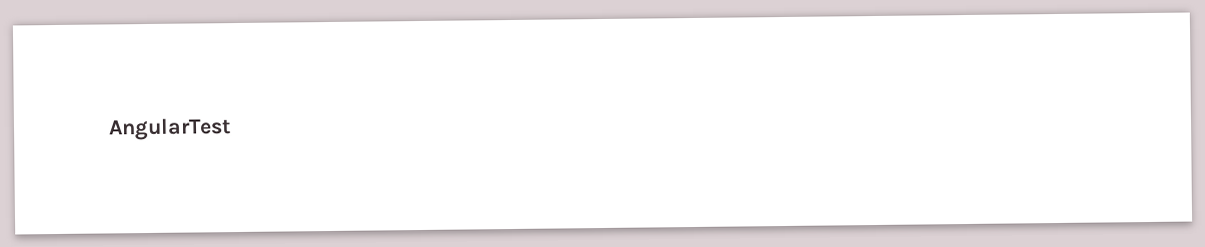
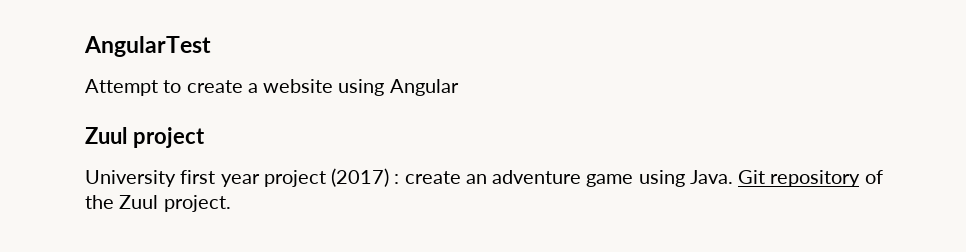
+ Attempt to create a website using Angular
+ Zuul project
+ University first year project (2017) : create an adventure game using Java. Git repository of the Zuul project.

